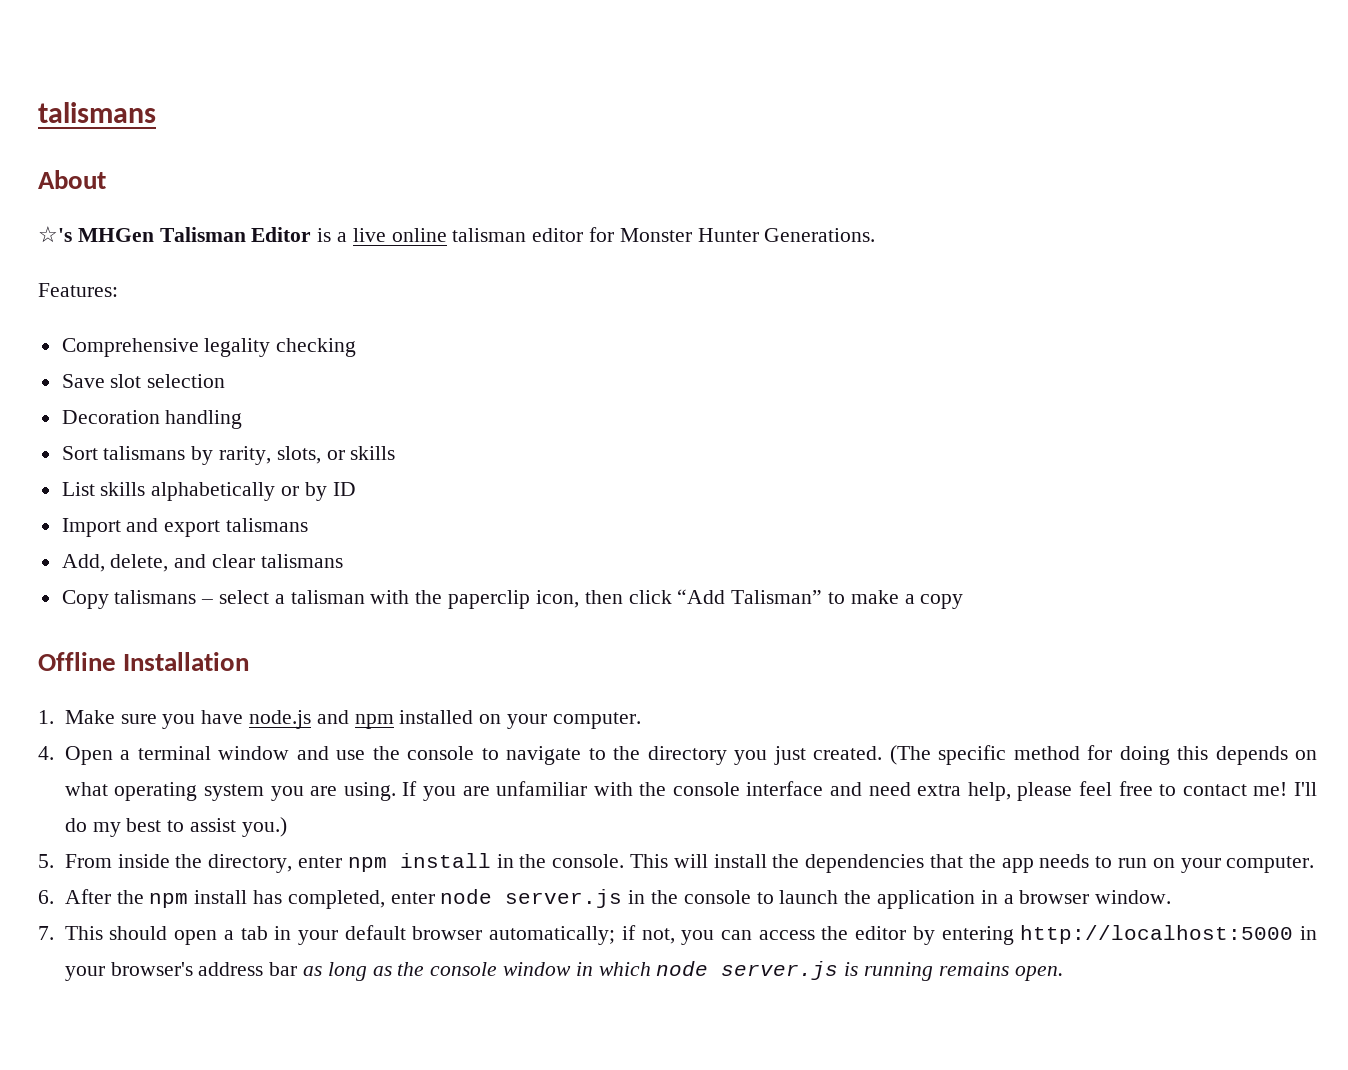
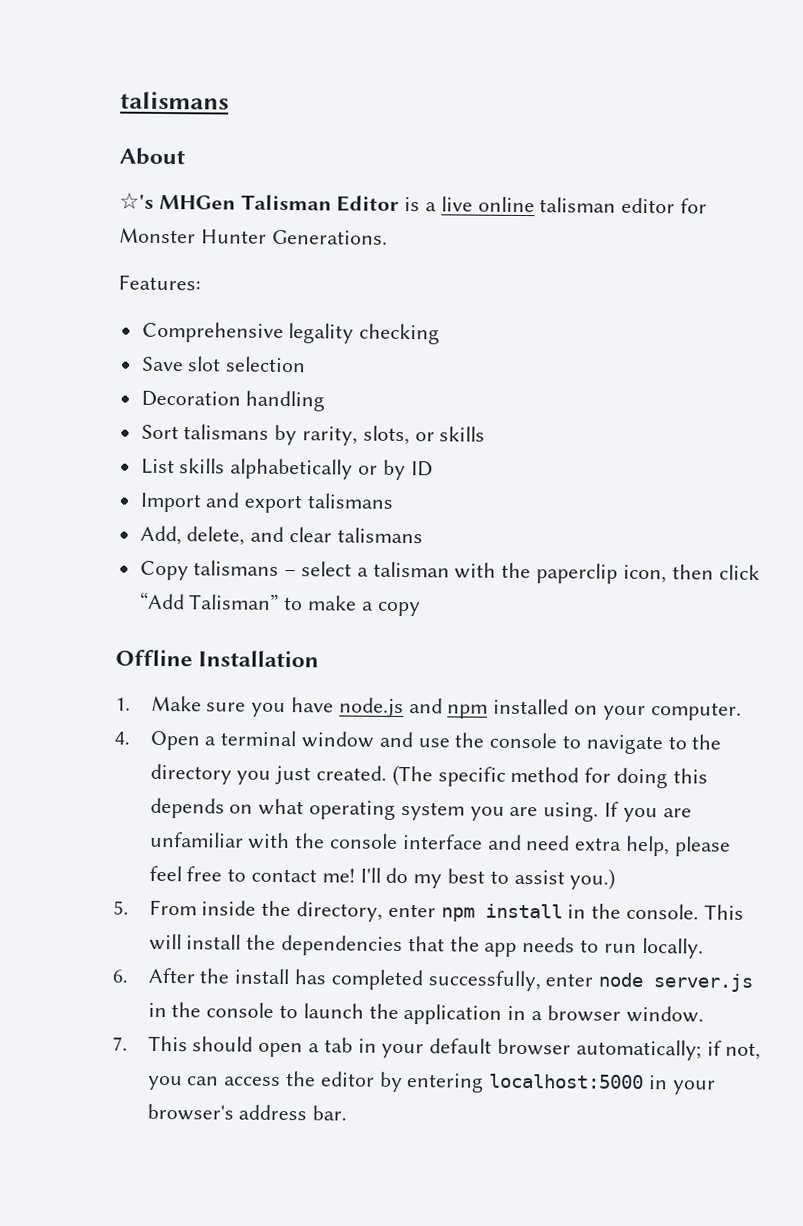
- This will install the dependencies that the app needs to run on your computer.
+ This will install the dependencies that the app needs to run locally.
- 6. After the npm install has completed, enter node server.js in the console to launch the application in a browser window.
+ 6. After the install has completed successfully, enter node server.js in the console to launch the application in a browser window.
- 7. This should open a tab in your default browser automatically; if not, you can access the editor by entering http://localhost:5000 in your browser's address bar as long as the console window in which node server.js is running remains open.
+ 7. This should open a tab in your default browser automatically; if not, you can access the editor by entering localhost:5000 in your browser's address bar.

